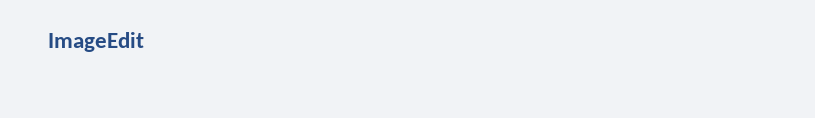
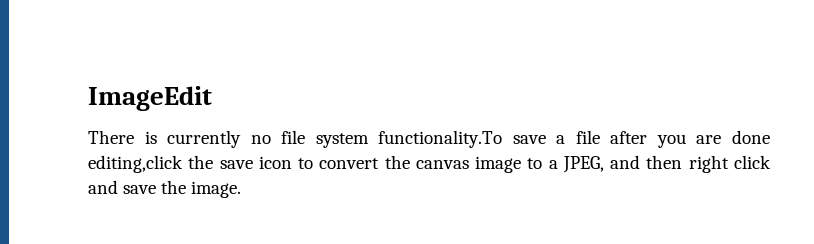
+ There is currently no file system functionality.To save a file after you are done editing,click the save icon to convert the canvas image to a JPEG, and then right click and save the image.

